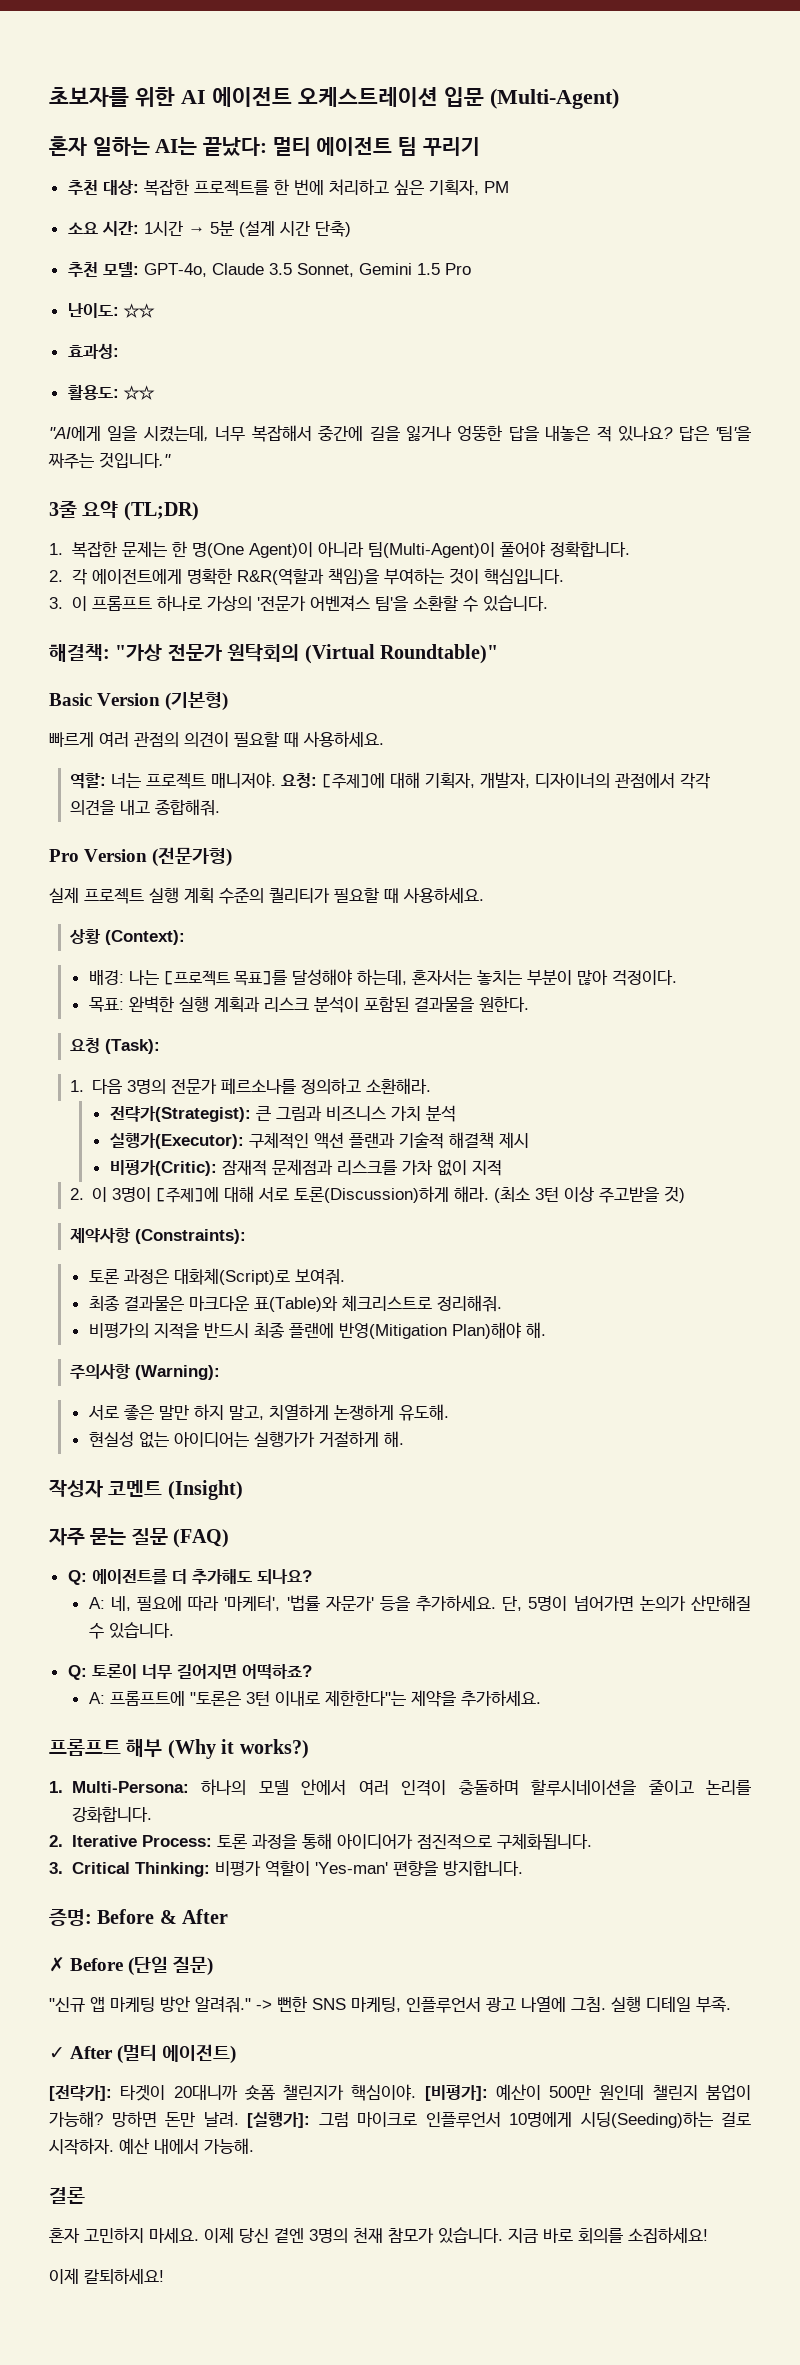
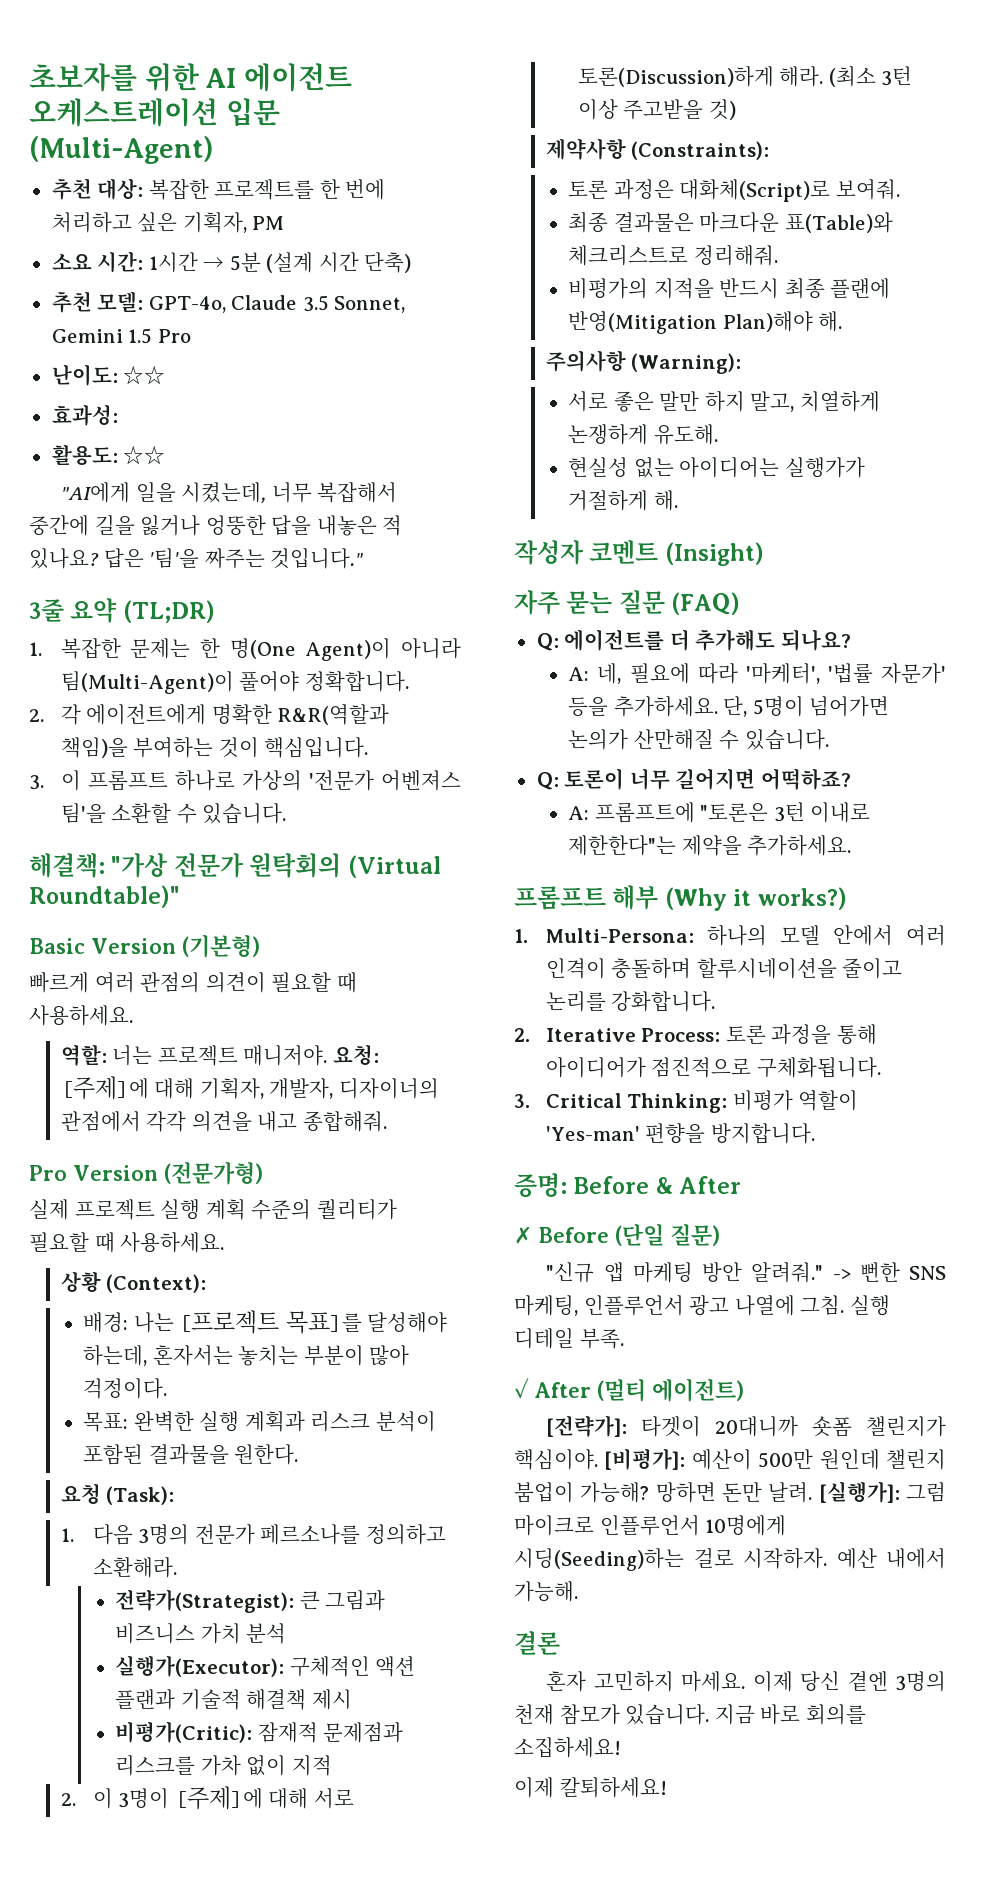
- 혼자 일하는 AI는 끝났다: 멀티 에이전트 팀 꾸리기

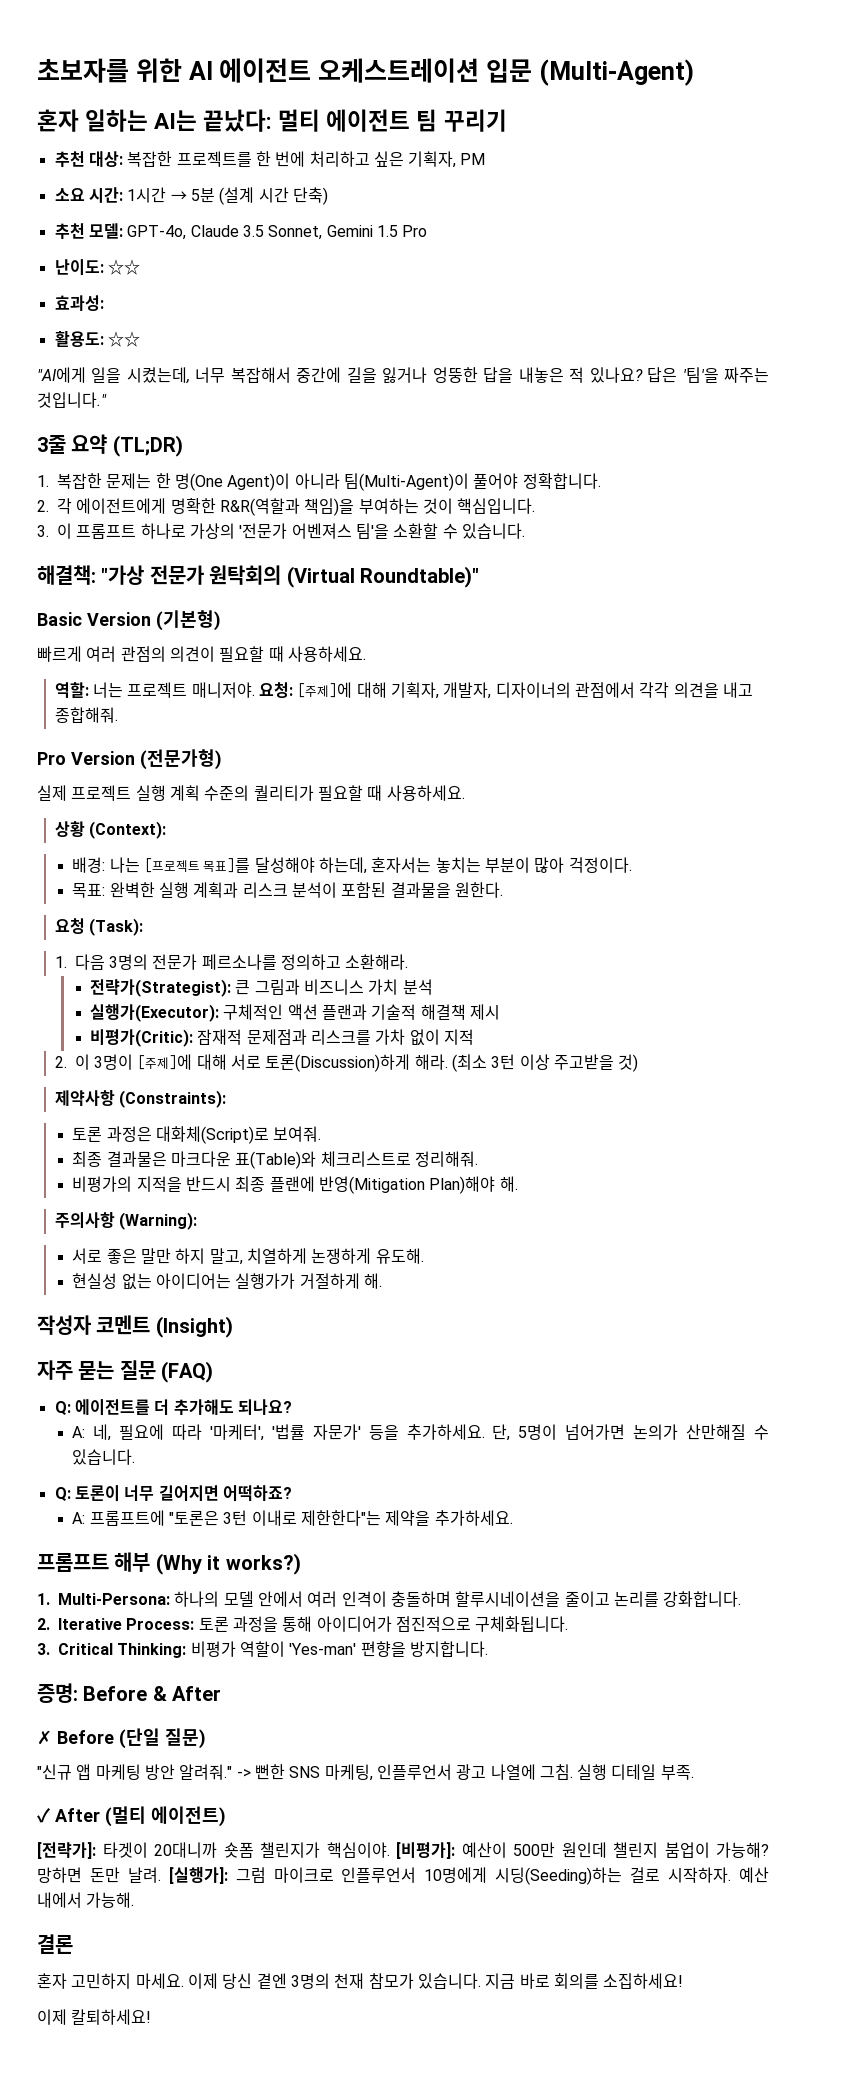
+ 혼자 일하는 AI는 끝났다: 멀티 에이전트 팀 꾸리기

